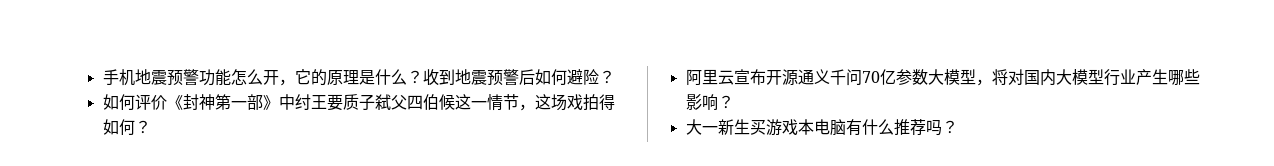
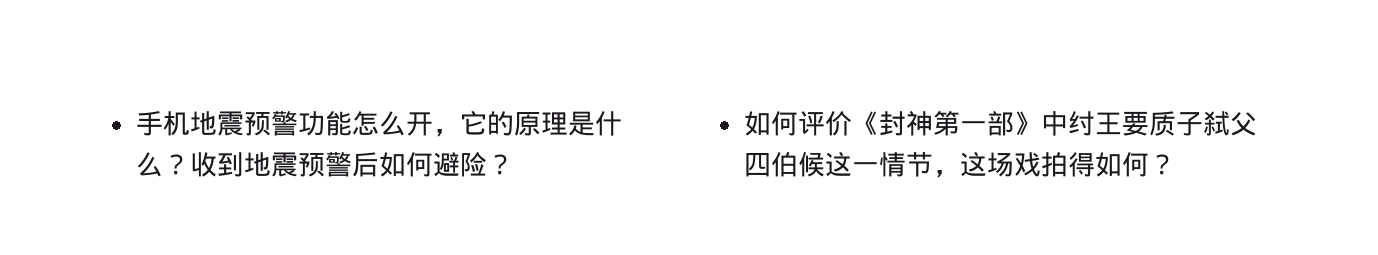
- 阿里云宣布开源通义千问70亿参数大模型，将对国内大模型行业产生哪些影响？
- 大一新生买游戏本电脑有什么推荐吗？

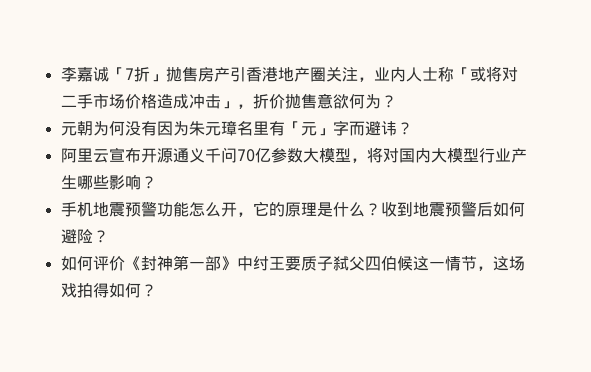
+ 李嘉诚「7折」抛售房产引香港地产圈关注，业内人士称「或将对二手市场价格造成冲击」，折价抛售意欲何为？
+ 元朝为何没有因为朱元璋名里有「元」字而避讳？
+ 阿里云宣布开源通义千问70亿参数大模型，将对国内大模型行业产生哪些影响？

